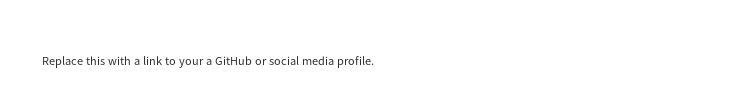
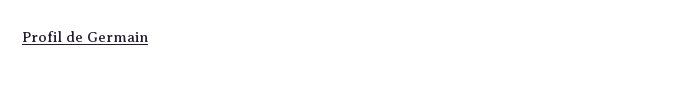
- Replace this with a link to your a GitHub or social media profile.
+ Profil de Germain

